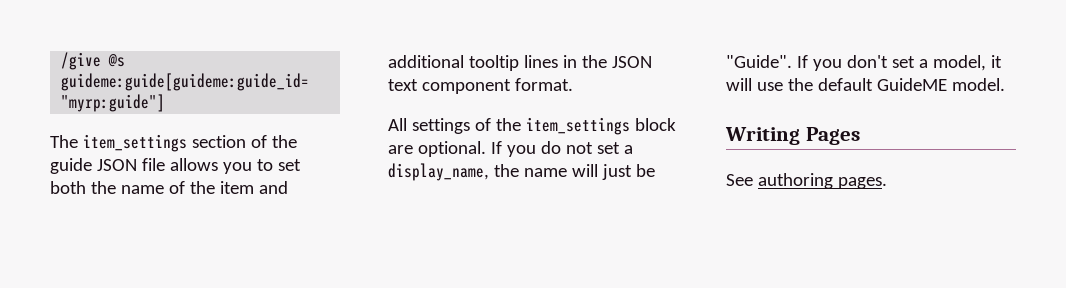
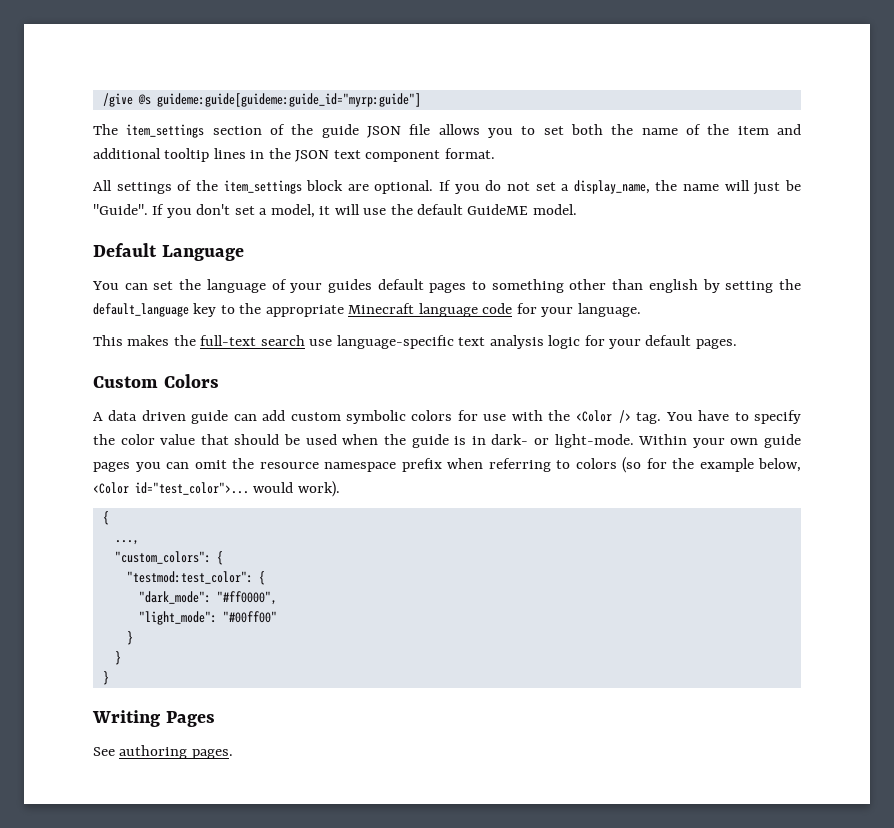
+ Default Language
+ You can set the language of your guides default pages to something other than english by setting the default_language key to the appropriate Minecraft language code for your language.
+ This makes the full-text search use language-specific text analysis logic for your default pages.
+ Custom Colors
+ A data driven guide can add custom symbolic colors for use with the <Color /> tag. You have to specify the color value that should be used when the guide is in dark- or light-mode. Within your own guide pages you can omit the resource namespace prefix when referring to colors (so for the example below, <Color id="test_color">... would work).
+ {
+ ...,
+ "custom_colors": {
+ "testmod:test_color": {
+ "dark_mode": "#ff0000",
+ "light_mode": "#00ff00"
+ }
+ }
+ }

